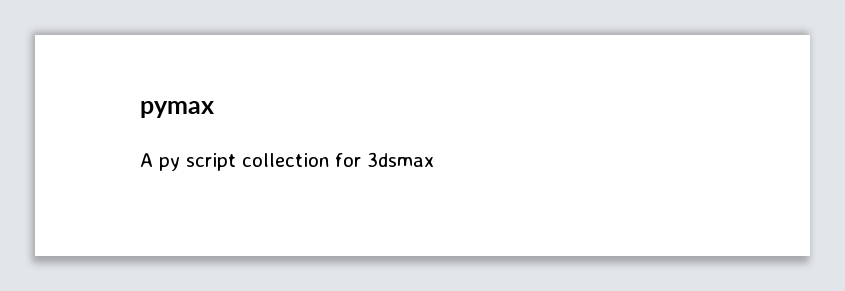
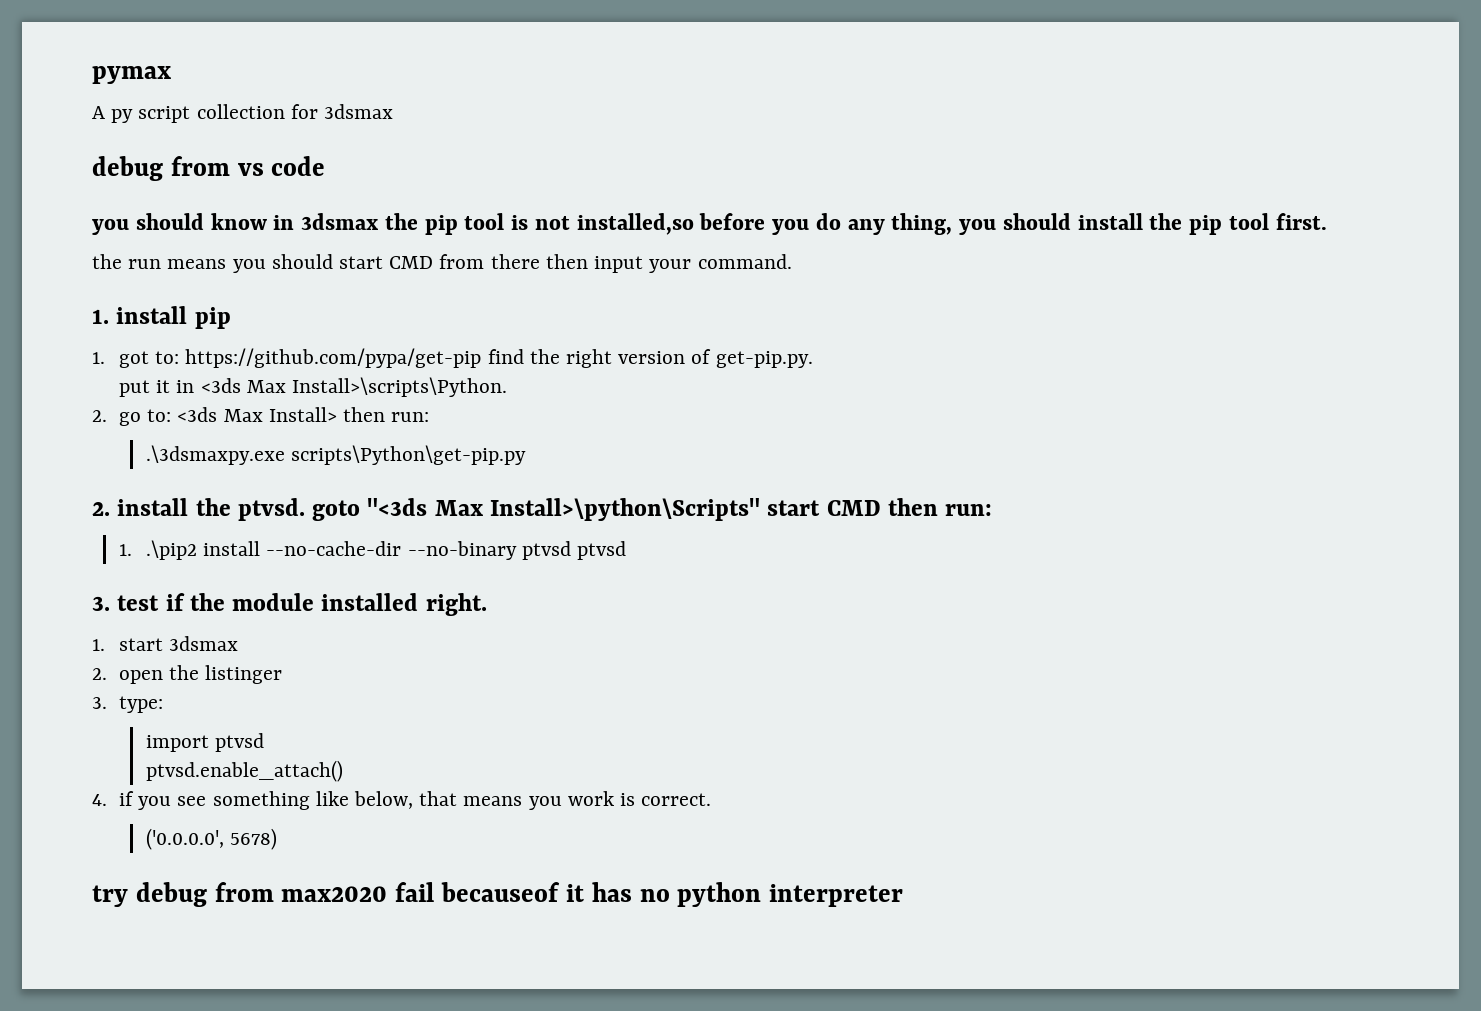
+ debug from vs code
+ you should know in 3dsmax the pip tool is not installed,so before you do any thing, you should install the pip tool first.
+ the run means you should start CMD from there then input your command.
+ 1. install pip
+ 1. got to: https://github.com/pypa/get-pip find the right version of get-pip.py.
+ put it in <3ds Max Install>\scripts\Python.
+ 2. go to: <3ds Max Install> then run:
+ .\3dsmaxpy.exe scripts\Python\get-pip.py
+ 2. install the ptvsd. goto "<3ds Max Install>\python\Scripts" start CMD then run:
+ 1. .\pip2 install --no-cache-dir --no-binary ptvsd ptvsd
+ 3. test if the module installed right.
+ 1. start 3dsmax
+ 2. open the listinger
+ 3. type:
+ import ptvsd
+ ptvsd.enable_attach()
+ 4. if you see something like below, that means you work is correct.
+ ('0.0.0.0', 5678)
+ try debug from max2020 fail becauseof it has no python interpreter

